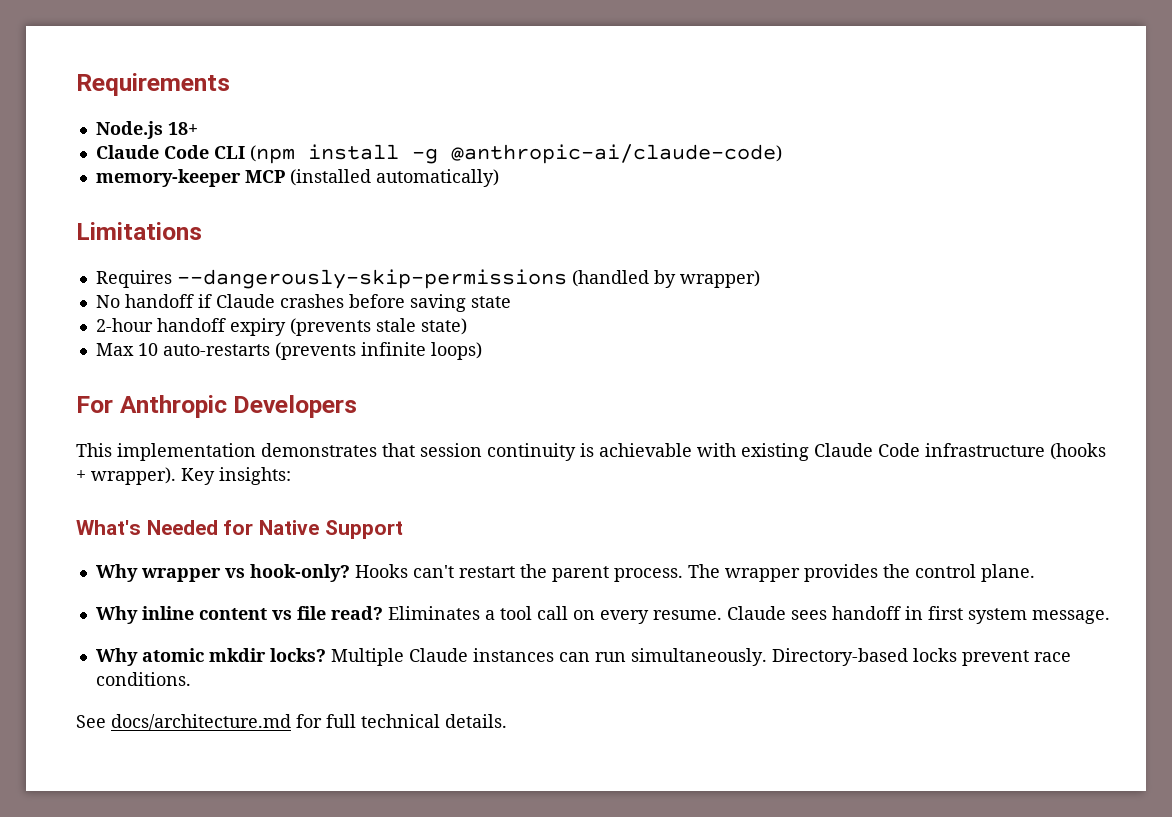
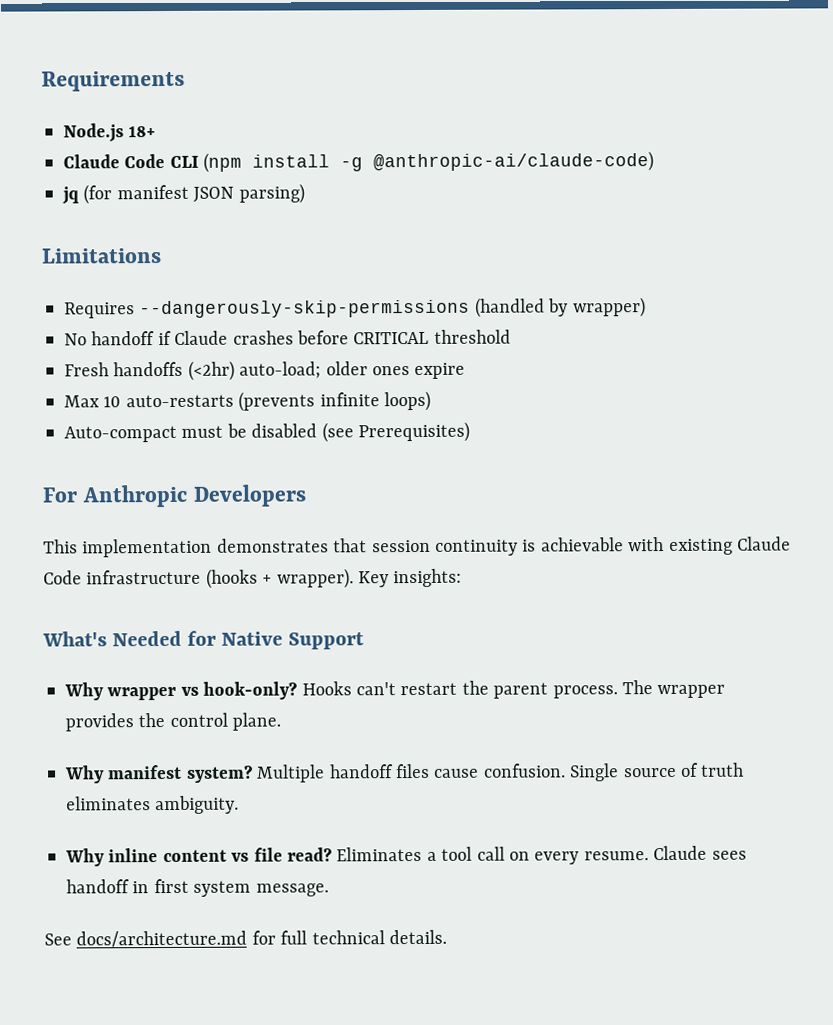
- memory-keeper MCP (installed automatically)
+ jq (for manifest JSON parsing)
- No handoff if Claude crashes before saving state
- 2-hour handoff expiry (prevents stale state)
+ No handoff if Claude crashes before CRITICAL threshold
+ Fresh handoffs (<2hr) auto-load; older ones expire
+ Auto-compact must be disabled (see Prerequisites)
+ Why manifest system? Multiple handoff files cause confusion. Single source of truth eliminates ambiguity.
- Why atomic mkdir locks? Multiple Claude instances can run simultaneously. Directory-based locks prevent race conditions.

